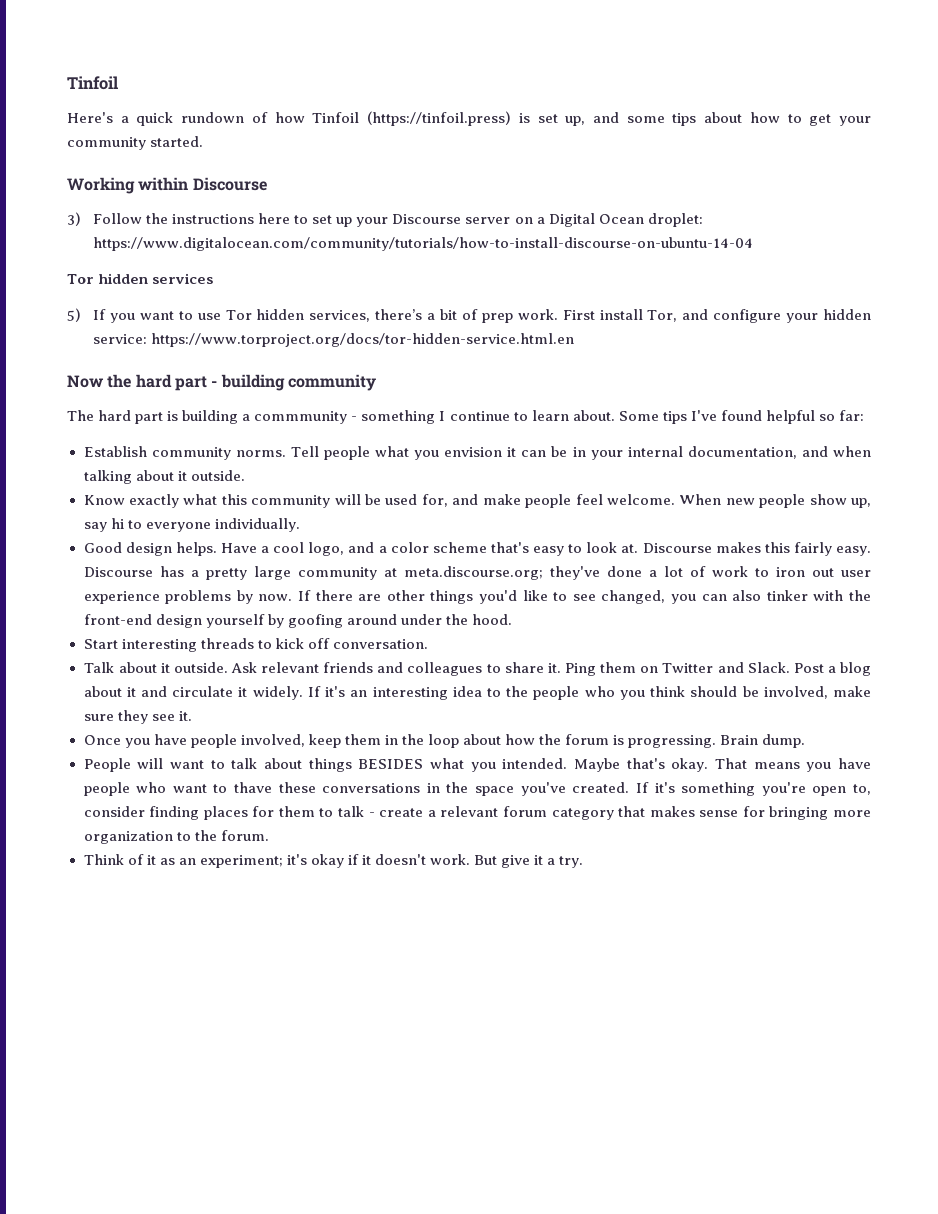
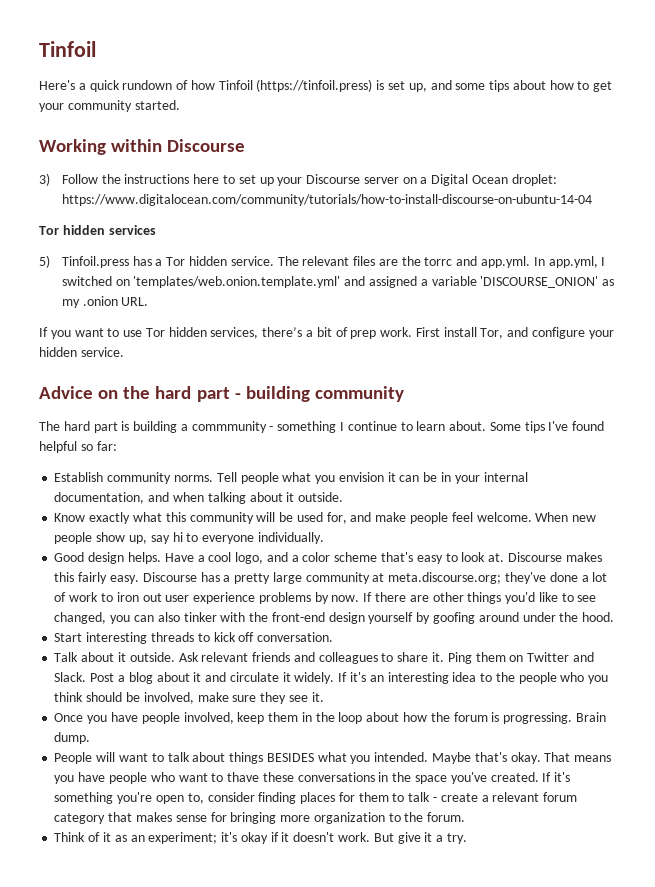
- 5) If you want to use Tor hidden services, there’s a bit of prep work.
+ 5) Tinfoil.press has a Tor hidden service. The relevant files are the torrc and app.yml. In app.yml, I switched on 'templates/web.onion.template.yml' and assigned a variable 'DISCOURSE_ONION' as my .onion URL.
+ If you want to use Tor hidden services, there’s a bit of prep work.
- First install Tor, and configure your hidden service: https://www.torproject.org/docs/tor-hidden-service.html.en
- Now the hard part - building community
+ First install Tor, and configure your hidden service.
+ Advice on the hard part - building community

